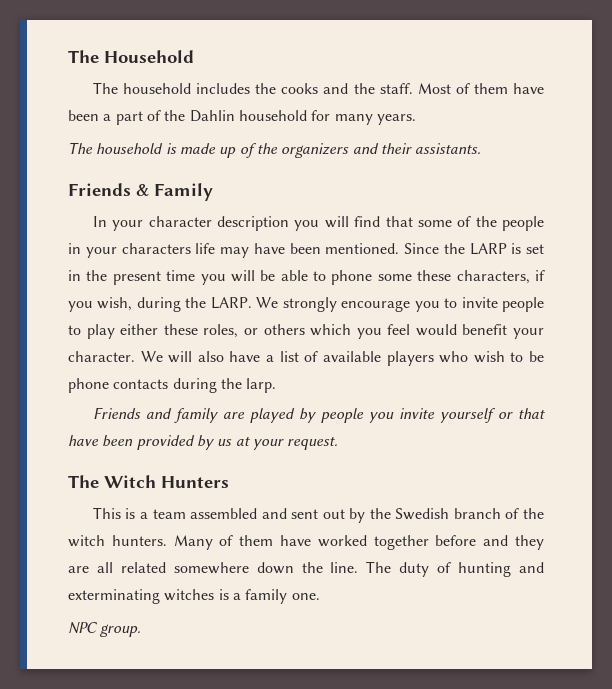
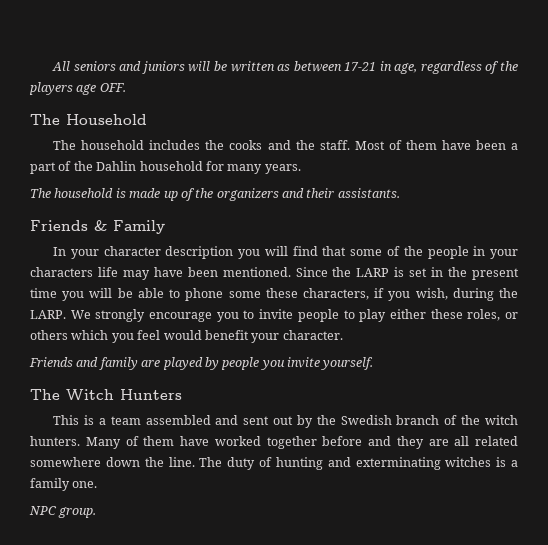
+ All seniors and juniors will be written as between 17-21 in age, regardless of the players age OFF.
- We will also have a list of available players who wish to be phone contacts during the larp.
- Friends and family are played by people you invite yourself or that have been provided by us at your request.
+ Friends and family are played by people you invite yourself.

